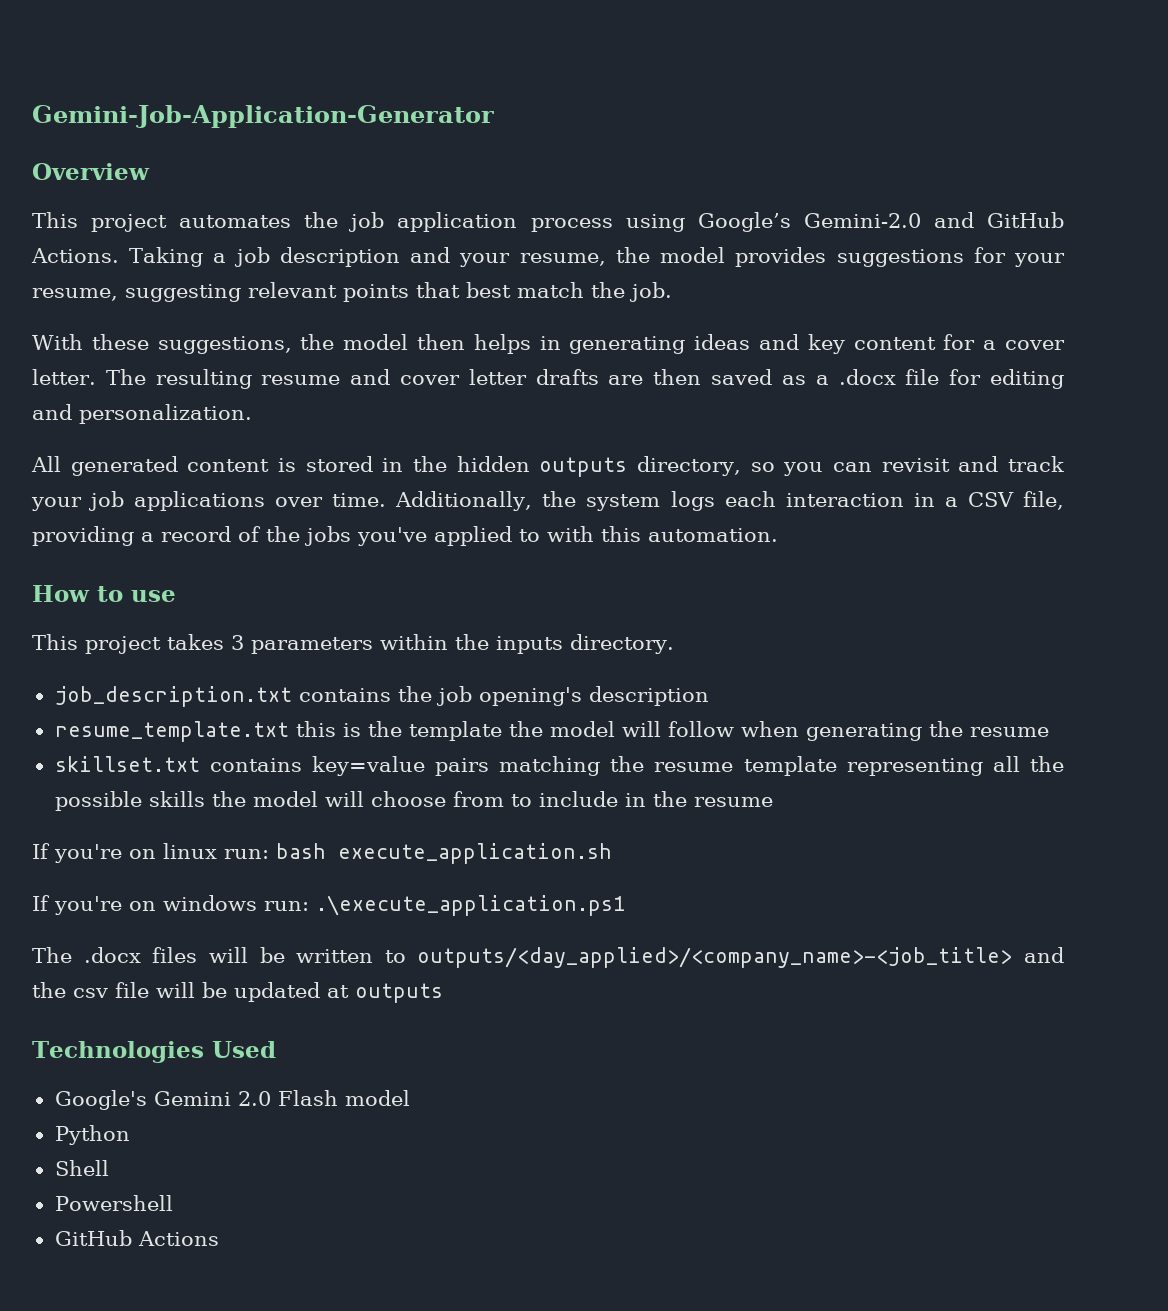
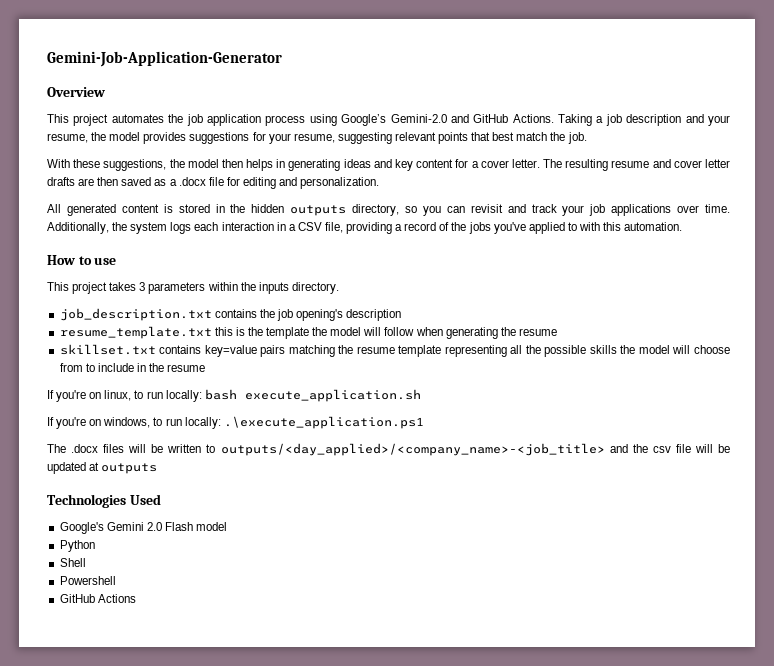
- If you're on linux run: bash execute_application.sh
+ If you're on linux, to run locally: bash execute_application.sh
- If you're on windows run: .\execute_application.ps1
+ If you're on windows, to run locally: .\execute_application.ps1

